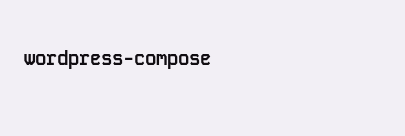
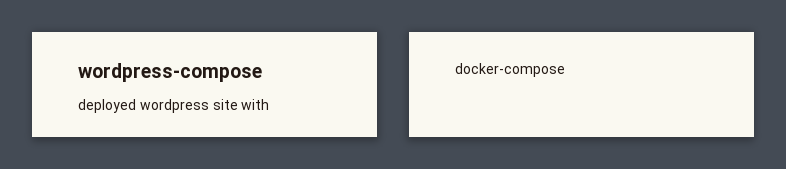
+ deployed wordpress site with docker-compose

